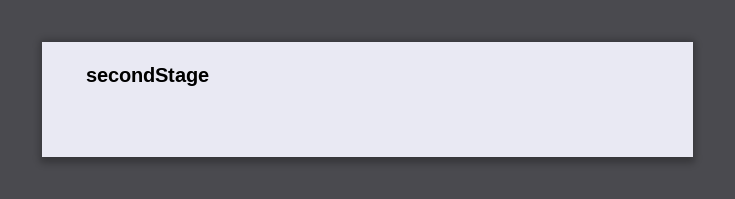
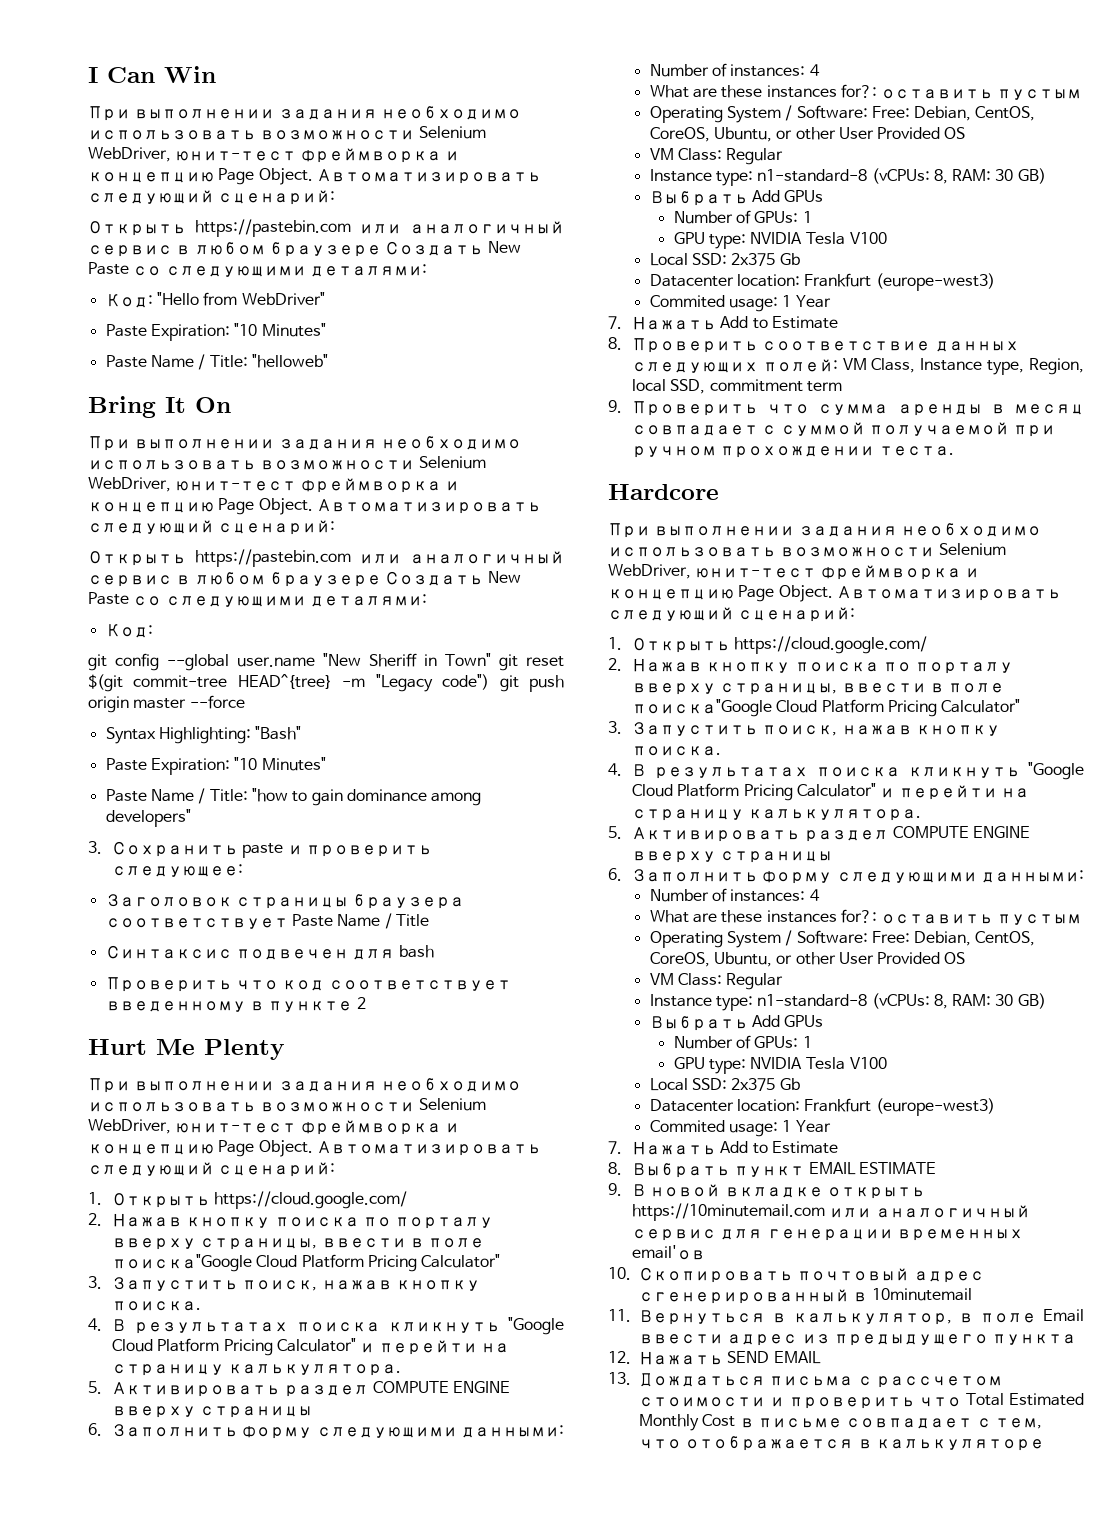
- secondStage
+ I Can Win
+ При выполнении задания необходимо использовать возможности Selenium WebDriver, юнит-тест фреймворка и концепцию Page Object. Автоматизировать следующий сценарий:
+ Открыть https://pastebin.com или аналогичный сервис в любом браузере Создать New Paste со следующими деталями:
+ Код: "Hello from WebDriver"
+ Paste Expiration: "10 Minutes"
+ Paste Name / Title: "helloweb"
+ Bring It On
+ При выполнении задания необходимо использовать возможности Selenium WebDriver, юнит-тест фреймворка и концепцию Page Object. Автоматизировать следующий сценарий:
+ Открыть https://pastebin.com или аналогичный сервис в любом браузере Создать New Paste со следующими деталями:
+ Код:
+ git config --global user.name "New Sheriff in Town" git reset $(git commit-tree HEAD^{tree} -m "Legacy code") git push origin master --force
+ Syntax Highlighting: "Bash"
+ Paste Expiration: "10 Minutes"
+ Paste Name / Title: "how to gain dominance among developers"
+ 3. Сохранить paste и проверить следующее:
+ Заголовок страницы браузера соответствует Paste Name / Title
+ Синтаксис подвечен для bash
+ Проверить что код соответствует введенному в пункте 2
+ Hurt Me Plenty
+ При выполнении задания необходимо использовать возможности Selenium WebDriver, юнит-тест фреймворка и концепцию Page Object. Автоматизировать следующий сценарий:
+ 1. Открыть https://cloud.google.com/
+ 2. Нажав кнопку поиска по порталу вверху страницы, ввести в поле поиска"Google Cloud Platform Pricing Calculator"
+ 3. Запустить поиск, нажав кнопку поиска.
+ 4. В результатах поиска кликнуть "Google Cloud Platform Pricing Calculator" и перейти на страницу калькулятора.
+ 5. Активировать раздел COMPUTE ENGINE вверху страницы
+ 6. Заполнить форму следующими данными:
+ Number of instances: 4
+ What are these instances for?: оставить пустым
+ Operating System / Software: Free: Debian, CentOS, CoreOS, Ubuntu, or other User Provided OS
+ VM Class: Regular
+ Instance type: n1-standard-8 (vCPUs: 8, RAM: 30 GB)
+ Выбрать Add GPUs
+ Number of GPUs: 1
+ GPU type: NVIDIA Tesla V100
+ Local SSD: 2x375 Gb
+ Datacenter location: Frankfurt (europe-west3)
+ Commited usage: 1 Year
+ 7. Нажать Add to Estimate
+ 8. Проверить соответствие данных следующих полей: VM Class, Instance type, Region, local SSD, commitment term
+ 9. Проверить что сумма аренды в месяц совпадает с суммой получаемой при ручном прохождении теста.
+ Hardcore
+ При выполнении задания необходимо использовать возможности Selenium WebDriver, юнит-тест фреймворка и концепцию Page Object. Автоматизировать следующий сценарий:
+ 1. Открыть https://cloud.google.com/
+ 2. Нажав кнопку поиска по порталу вверху страницы, ввести в поле поиска"Google Cloud Platform Pricing Calculator"
+ 3. Запустить поиск, нажав кнопку поиска.
+ 4. В результатах поиска кликнуть "Google Cloud Platform Pricing Calculator" и перейти на страницу калькулятора.
+ 5. Активировать раздел COMPUTE ENGINE вверху страницы
+ 6. Заполнить форму следующими данными:
+ Number of instances: 4
+ What are these instances for?: оставить пустым
+ Operating System / Software: Free: Debian, CentOS, CoreOS, Ubuntu, or other User Provided OS
+ VM Class: Regular
+ Instance type: n1-standard-8 (vCPUs: 8, RAM: 30 GB)
+ Выбрать Add GPUs
+ Number of GPUs: 1
+ GPU type: NVIDIA Tesla V100
+ Local SSD: 2x375 Gb
+ Datacenter location: Frankfurt (europe-west3)
+ Commited usage: 1 Year
+ 7. Нажать Add to Estimate
+ 8. Выбрать пункт EMAIL ESTIMATE
+ 9. В новой вкладке открыть https://10minutemail.com или аналогичный сервис для генерации временных email'ов
+ 10. Скопировать почтовый адрес сгенерированный в 10minutemail
+ 11. Вернуться в калькулятор, в поле Email ввести адрес из предыдущего пункта
+ 12. Нажать SEND EMAIL
+ 13. Дождаться письма с рассчетом стоимости и проверить что Total Estimated Monthly Cost в письме совпадает с тем, что отображается в калькуляторе

